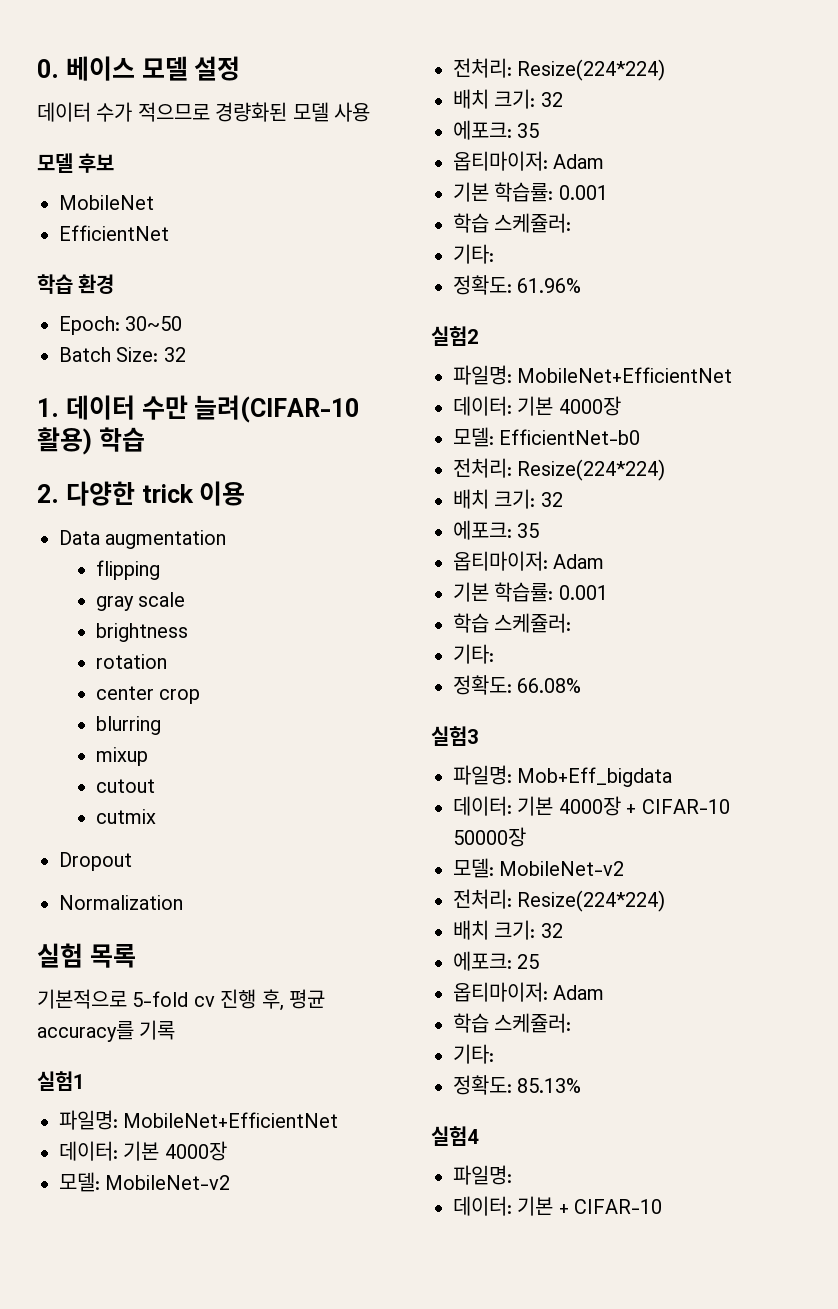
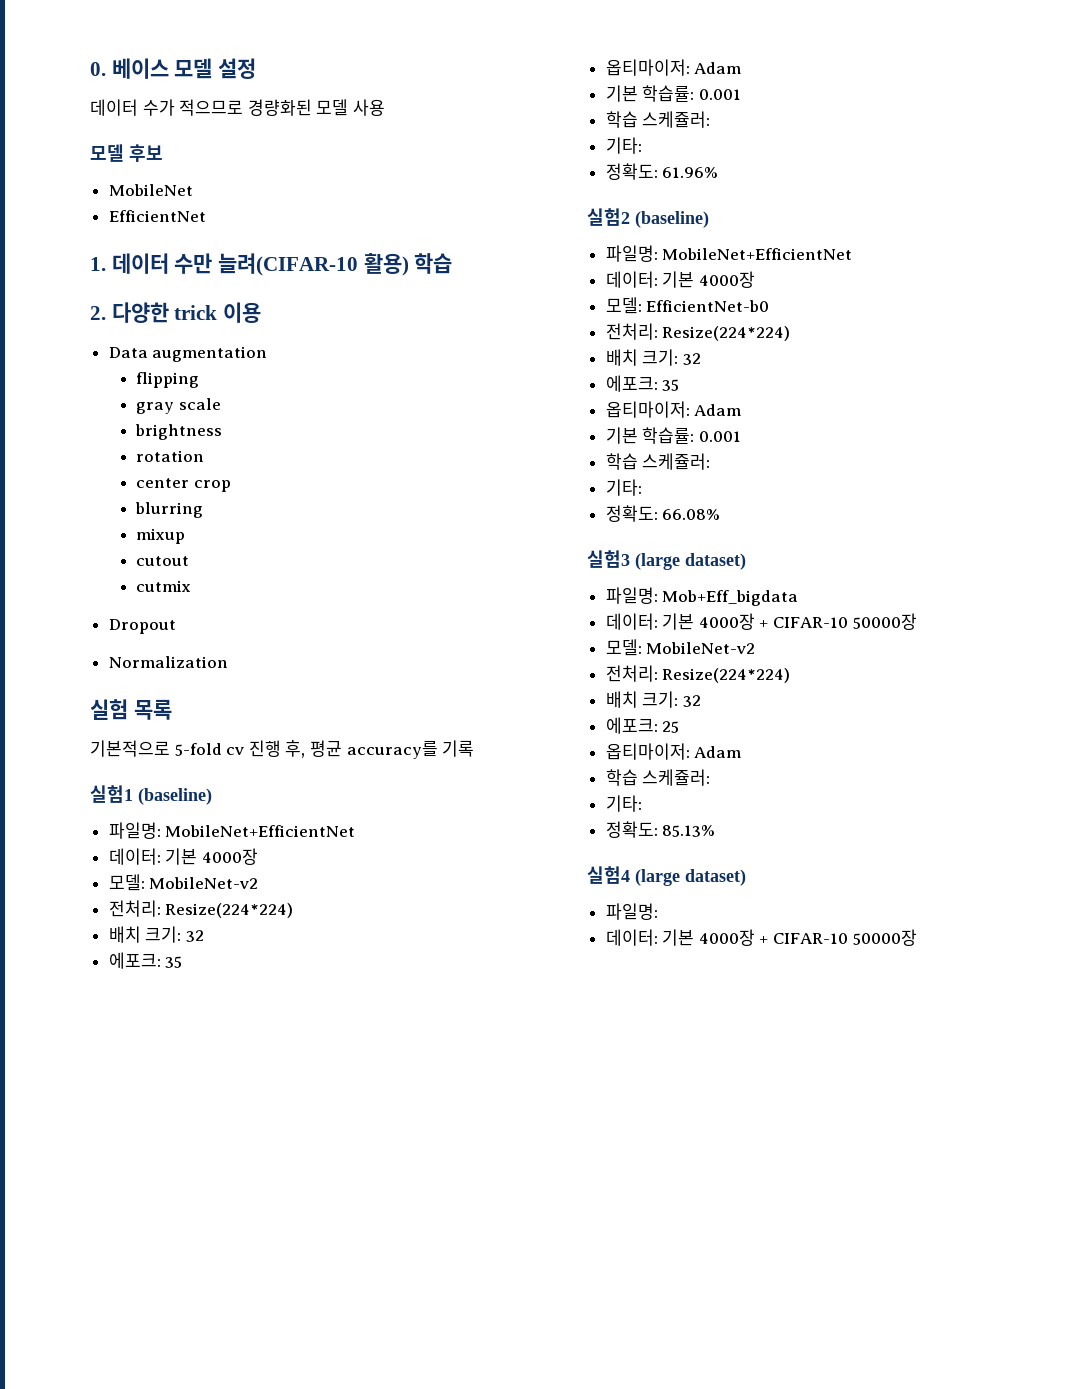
- 학습 환경
- Epoch: 30~50
- Batch Size: 32
- 실험1
+ 실험1 (baseline)
- 실험2
+ 실험2 (baseline)
- 실험3
+ 실험3 (large dataset)
- 실험4
+ 실험4 (large dataset)
  파일명:
- 데이터: 기본 + CIFAR-10
+ 데이터: 기본 4000장 + CIFAR-10 50000장

